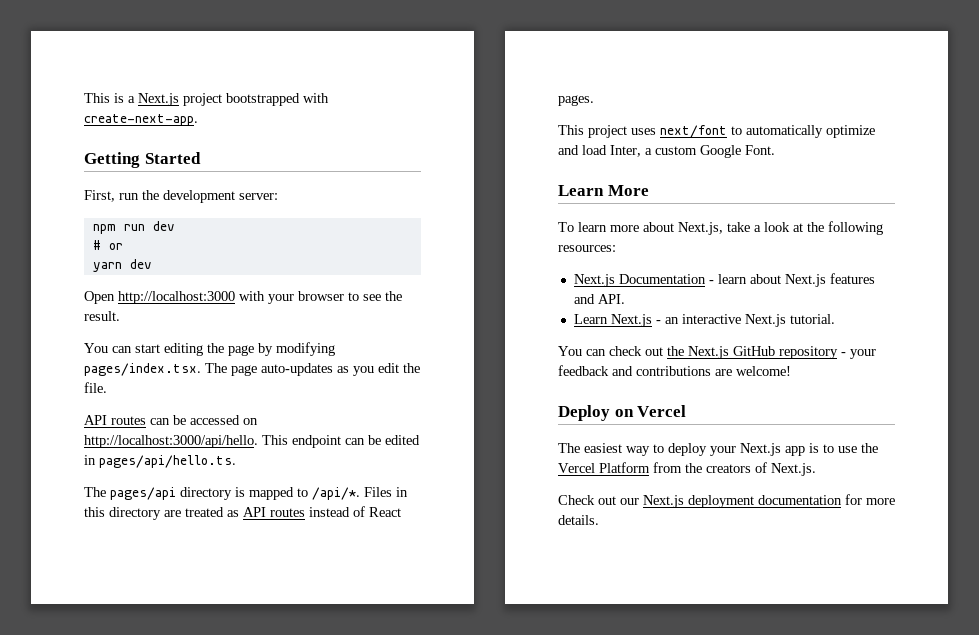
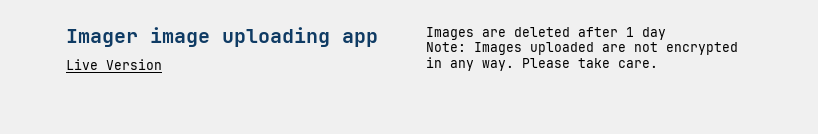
- This is a Next.js project bootstrapped with create-next-app.
- Getting Started
- First, run the development server:
- npm run dev
- # or
- yarn dev
- Open http://localhost:3000 with your browser to see the result.
- You can start editing the page by modifying pages/index.tsx. The page auto-updates as you edit the file.
- API routes can be accessed on http://localhost:3000/api/hello. This endpoint can be edited in pages/api/hello.ts.
- The pages/api directory is mapped to /api/*. Files in this directory are treated as API routes instead of React pages.
- This project uses next/font to automatically optimize and load Inter, a custom Google Font.
- Learn More
- To learn more about Next.js, take a look at the following resources:
- Next.js Documentation - learn about Next.js features and API.
- Learn Next.js - an interactive Next.js tutorial.
- You can check out the Next.js GitHub repository - your feedback and contributions are welcome!
- Deploy on Vercel
- The easiest way to deploy your Next.js app is to use the Vercel Platform from the creators of Next.js.
- Check out our Next.js deployment documentation for more details.
+ Imager image uploading app
+ Live Version
+ Images are deleted after 1 day
+ Note: Images uploaded are not encrypted in any way. Please take care.

